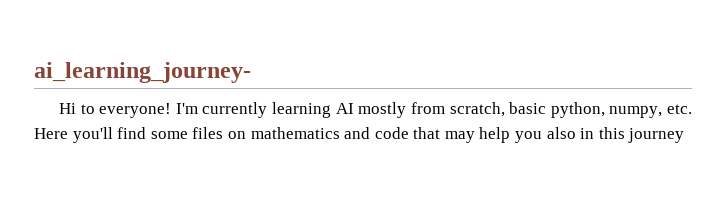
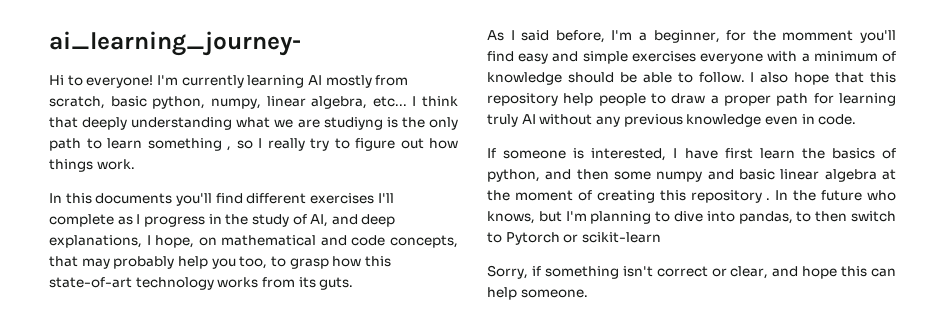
- I'm currently learning AI mostly from scratch, basic python, numpy, etc. Here you'll find some files on mathematics and code that may help you also in this journey
+ I'm currently learning AI mostly from scratch, basic python, numpy, linear algebra, etc... I think that deeply understanding what we are studiyng is the only path to learn something , so I really try to figure out how things work.
+ In this documents you'll find different exercises I'll complete as I progress in the study of AI, and deep explanations, I hope, on mathematical and code concepts, that may probably help you too, to grasp how this state-of-art technology works from its guts.
+ As I said before, I'm a beginner, for the momment you'll find easy and simple exercises everyone with a minimum of knowledge should be able to follow. I also hope that this repository help people to draw a proper path for learning truly AI without any previous knowledge even in code.
+ If someone is interested, I have first learn the basics of python, and then some numpy and basic linear algebra at the moment of creating this repository . In the future who knows, but I'm planning to dive into pandas, to then switch to Pytorch or scikit-learn
+ Sorry, if something isn't correct or clear, and hope this can help someone.

